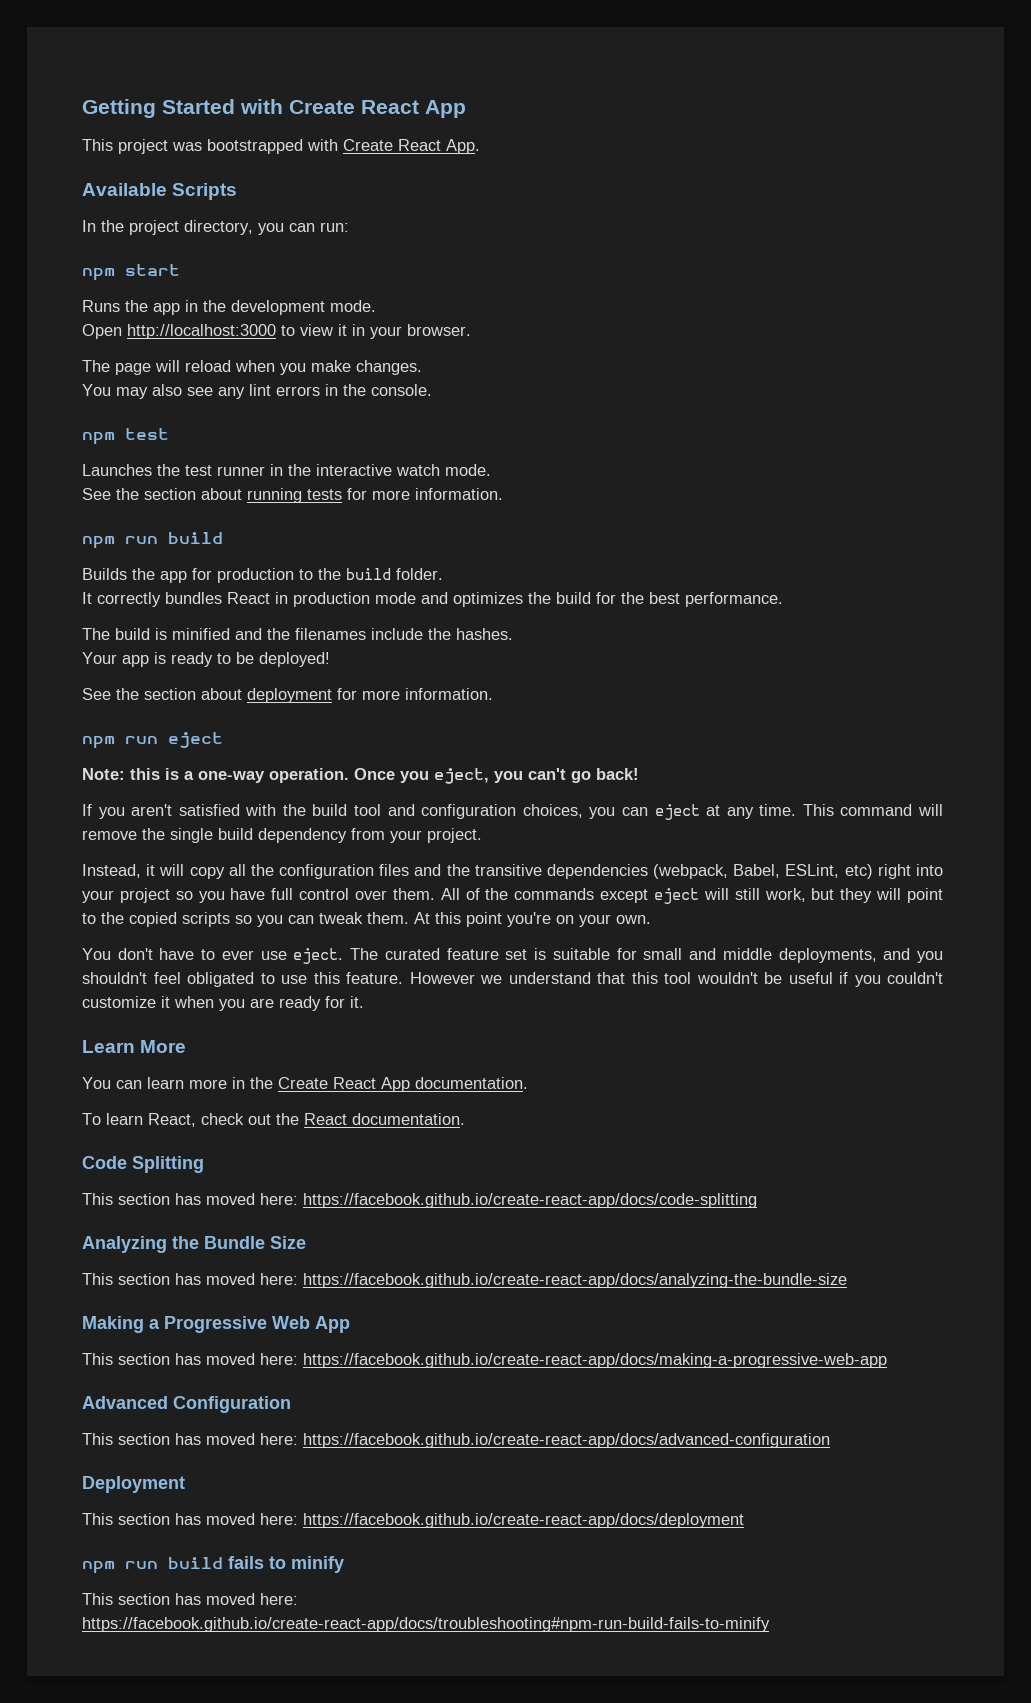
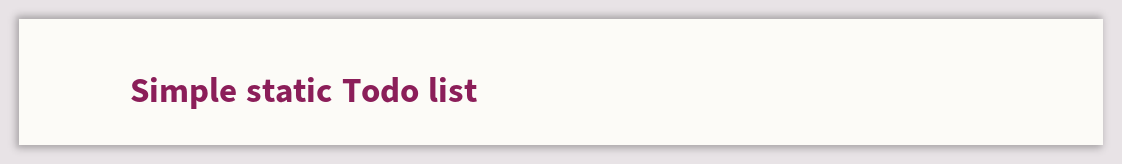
- Getting Started with Create React App
- This project was bootstrapped with Create React App.
- Available Scripts
- In the project directory, you can run:
- npm start
- Runs the app in the development mode.
- Open http://localhost:3000 to view it in your browser.
- The page will reload when you make changes.
- You may also see any lint errors in the console.
- npm test
- Launches the test runner in the interactive watch mode.
- See the section about running tests for more information.
- npm run build
- Builds the app for production to the build folder.
- It correctly bundles React in production mode and optimizes the build for the best performance.
- The build is minified and the filenames include the hashes.
- Your app is ready to be deployed!
- See the section about deployment for more information.
- npm run eject
- Note: this is a one-way operation. Once you eject, you can't go back!
- If you aren't satisfied with the build tool and configuration choices, you can eject at any time. This command will remove the single build dependency from your project.
- Instead, it will copy all the configuration files and the transitive dependencies (webpack, Babel, ESLint, etc) right into your project so you have full control over them. All of the commands except eject will still work, but they will point to the copied scripts so you can tweak them. At this point you're on your own.
- You don't have to ever use eject. The curated feature set is suitable for small and middle deployments, and you shouldn't feel obligated to use this feature. However we understand that this tool wouldn't be useful if you couldn't customize it when you are ready for it.
- Learn More
- You can learn more in the Create React App documentation.
- To learn React, check out the React documentation.
- Code Splitting
- This section has moved here: https://facebook.github.io/create-react-app/docs/code-splitting
- Analyzing the Bundle Size
- This section has moved here: https://facebook.github.io/create-react-app/docs/analyzing-the-bundle-size
- Making a Progressive Web App
- This section has moved here: https://facebook.github.io/create-react-app/docs/making-a-progressive-web-app
- Advanced Configuration
- This section has moved here: https://facebook.github.io/create-react-app/docs/advanced-configuration
- Deployment
- This section has moved here: https://facebook.github.io/create-react-app/docs/deployment
- npm run build fails to minify
- This section has moved here: https://facebook.github.io/create-react-app/docs/troubleshooting#npm-run-build-fails-to-minify
+ Simple static Todo list

